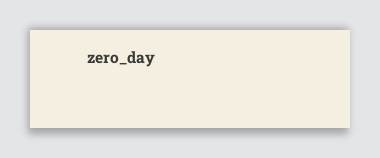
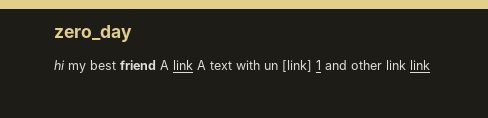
+ hi my best friend A link A text with un [link] 1 and other link link

